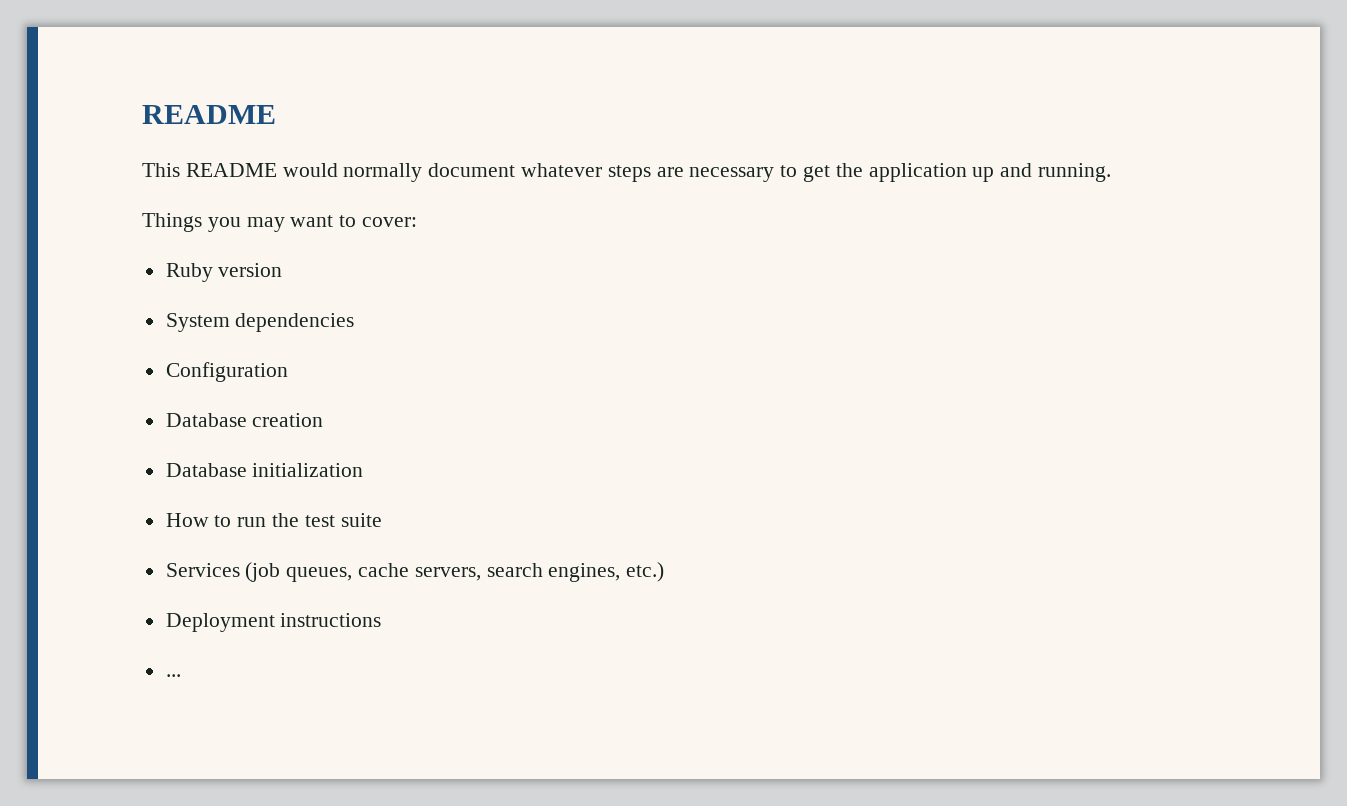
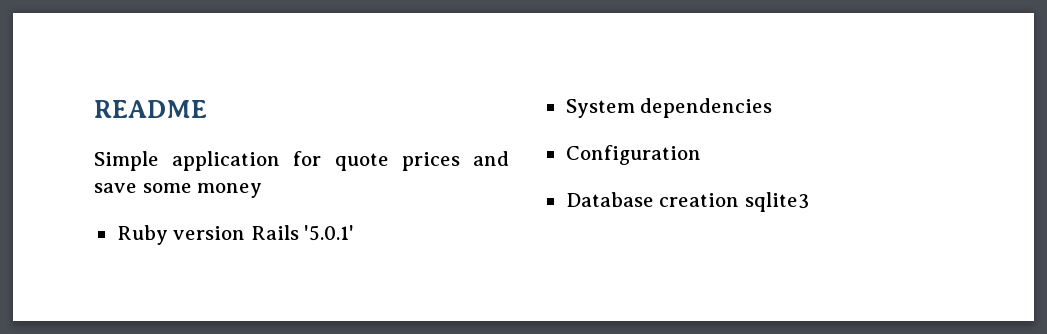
- This README would normally document whatever steps are necessary to get the application up and running.
- Things you may want to cover:
+ Simple application for quote prices and save some money
- Ruby version
+ Ruby version Rails '5.0.1'
- Database creation
- Database initialization
- How to run the test suite
- Services (job queues, cache servers, search engines, etc.)
- Deployment instructions
- ...
+ Database creation sqlite3

